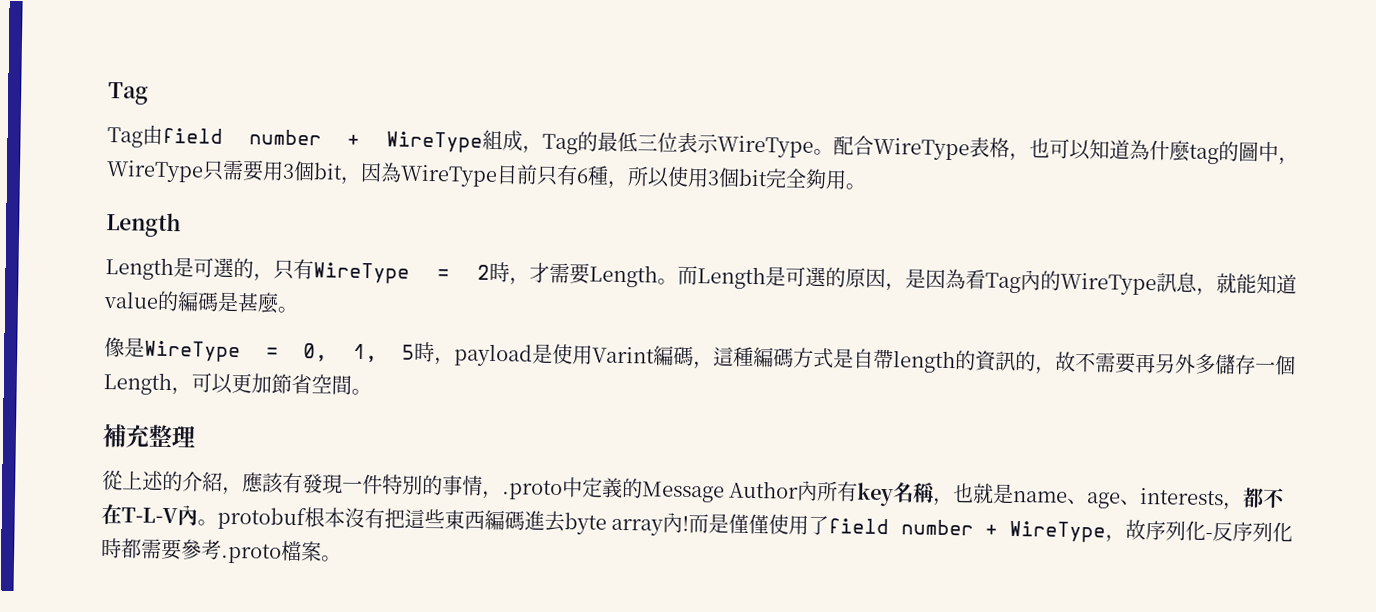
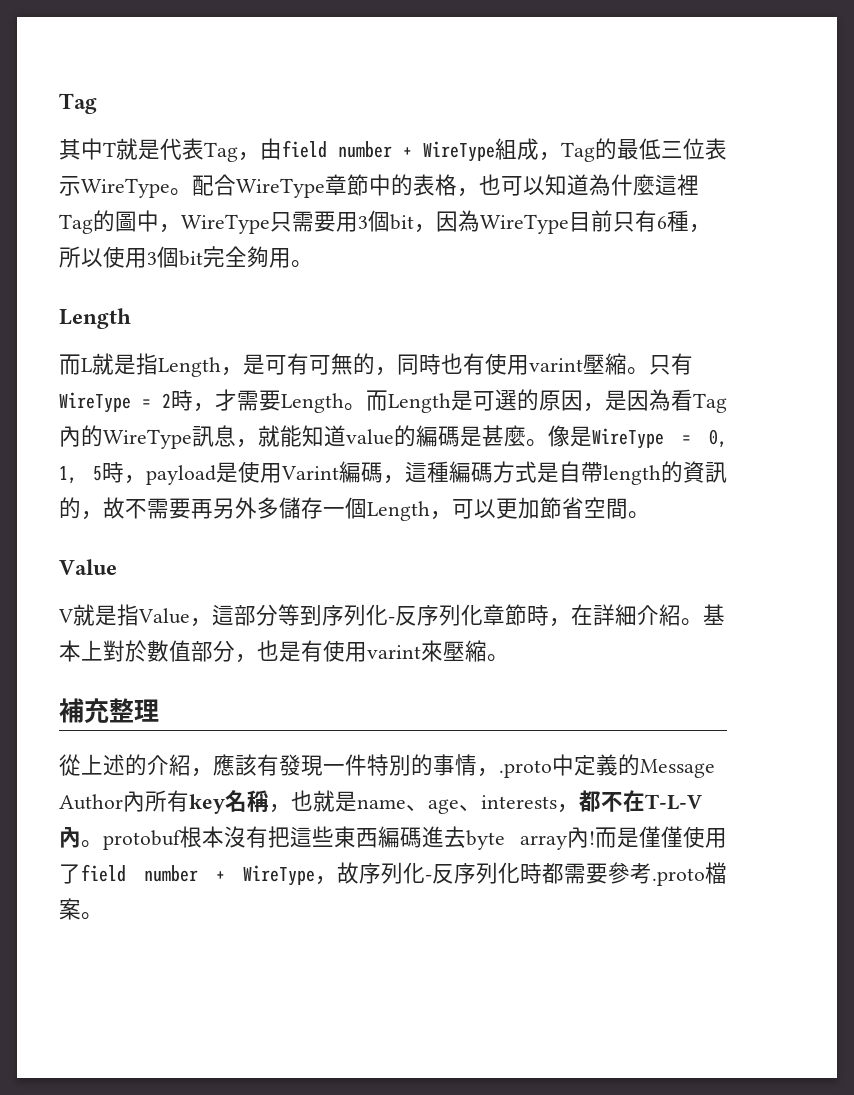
- Tag由field number + WireType組成，Tag的最低三位表示WireType。
+ 其中T就是代表Tag，由field number + WireType組成，Tag的最低三位表示WireType。
- 配合WireType表格，也可以知道為什麼tag的圖中，WireType只需要用3個bit，因為WireType目前只有6種，所以使用3個bit完全夠用。
+ 配合WireType章節中的表格，也可以知道為什麼這裡Tag的圖中，WireType只需要用3個bit，因為WireType目前只有6種，所以使用3個bit完全夠用。
- Length是可選的，只有WireType = 2時，才需要Length。
+ 而L就是指Length，是可有可無的，同時也有使用varint壓縮。只有WireType = 2時，才需要Length。
- 而Length是可選的原因，是因為看Tag內的WireType訊息，就能知道value的編碼是甚麼。
- 像是WireType = 0, 1, 5時，payload是使用Varint編碼，這種編碼方式是自帶length的資訊的，故不需要再另外多儲存一個Length，可以更加節省空間。
+ 而Length是可選的原因，是因為看Tag內的WireType訊息，就能知道value的編碼是甚麼。像是WireType = 0, 1, 5時，payload是使用Varint編碼，這種編碼方式是自帶length的資訊的，故不需要再另外多儲存一個Length，可以更加節省空間。
+ Value
+ V就是指Value，這部分等到序列化-反序列化章節時，在詳細介紹。基本上對於數值部分，也是有使用varint來壓縮。

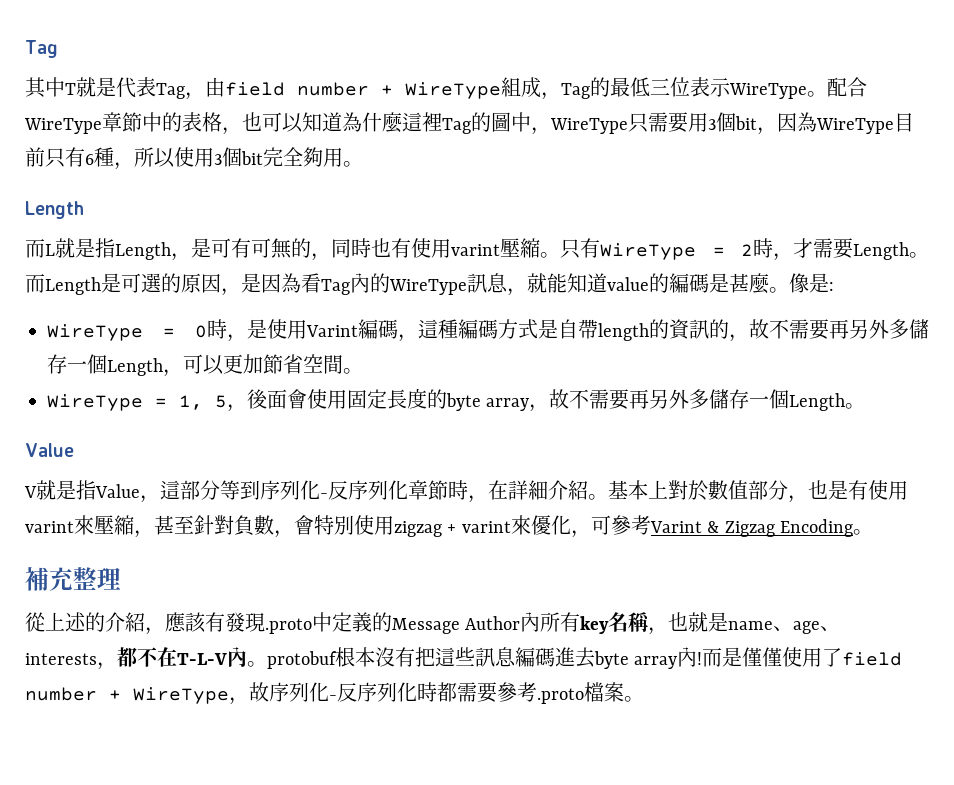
- 像是WireType = 0, 1, 5時，payload是使用Varint編碼，這種編碼方式是自帶length的資訊的，故不需要再另外多儲存一個Length，可以更加節省空間。
+ 像是:
+ WireType = 0時，是使用Varint編碼，這種編碼方式是自帶length的資訊的，故不需要再另外多儲存一個Length，可以更加節省空間。
+ WireType = 1, 5，後面會使用固定長度的byte array，故不需要再另外多儲存一個Length。
- 基本上對於數值部分，也是有使用varint來壓縮。
+ 基本上對於數值部分，也是有使用varint來壓縮，甚至針對負數，會特別使用zigzag + varint來優化，可參考Varint & Zigzag Encoding。
- 從上述的介紹，應該有發現一件特別的事情，.proto中定義的Message Author內所有key名稱，也就是name、age、interests，都不在T-L-V內。protobuf根本沒有把這些東西編碼進去byte array內!
+ 從上述的介紹，應該有發現.proto中定義的Message Author內所有key名稱，也就是name、age、interests，都不在T-L-V內。protobuf根本沒有把這些訊息編碼進去byte array內!

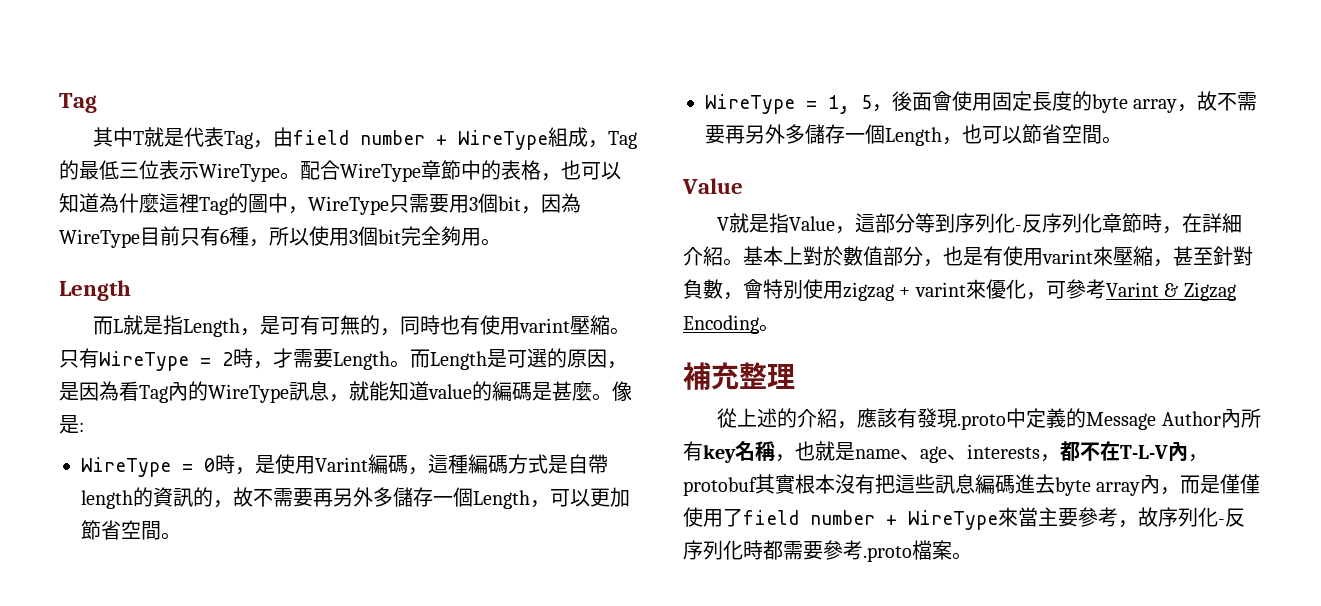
- WireType = 1, 5，後面會使用固定長度的byte array，故不需要再另外多儲存一個Length。
+ WireType = 1, 5，後面會使用固定長度的byte array，故不需要再另外多儲存一個Length，也可以節省空間。
- 從上述的介紹，應該有發現.proto中定義的Message Author內所有key名稱，也就是name、age、interests，都不在T-L-V內。protobuf根本沒有把這些訊息編碼進去byte array內!而是僅僅使用了field number + WireType，故序列化-反序列化時都需要參考.proto檔案。
+ 從上述的介紹，應該有發現.proto中定義的Message Author內所有key名稱，也就是name、age、interests，都不在T-L-V內，protobuf其實根本沒有把這些訊息編碼進去byte array內，而是僅僅使用了field number + WireType來當主要參考，故序列化-反序列化時都需要參考.proto檔案。

